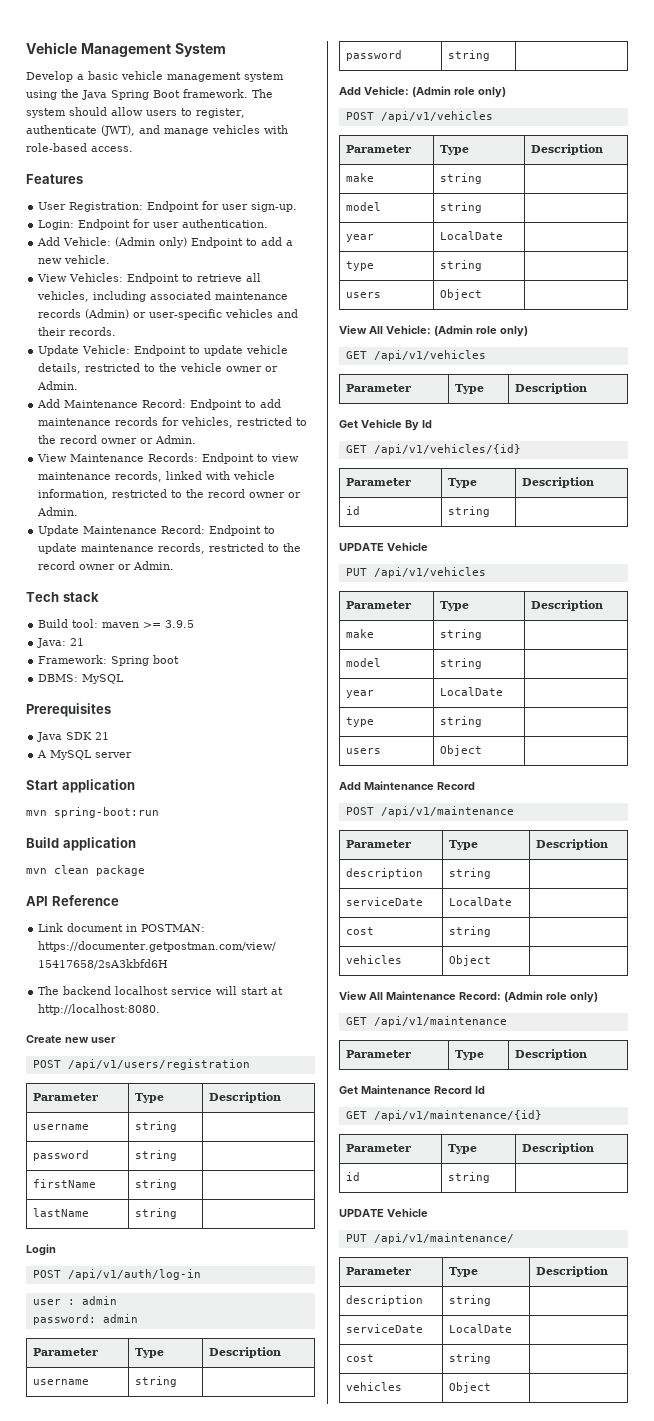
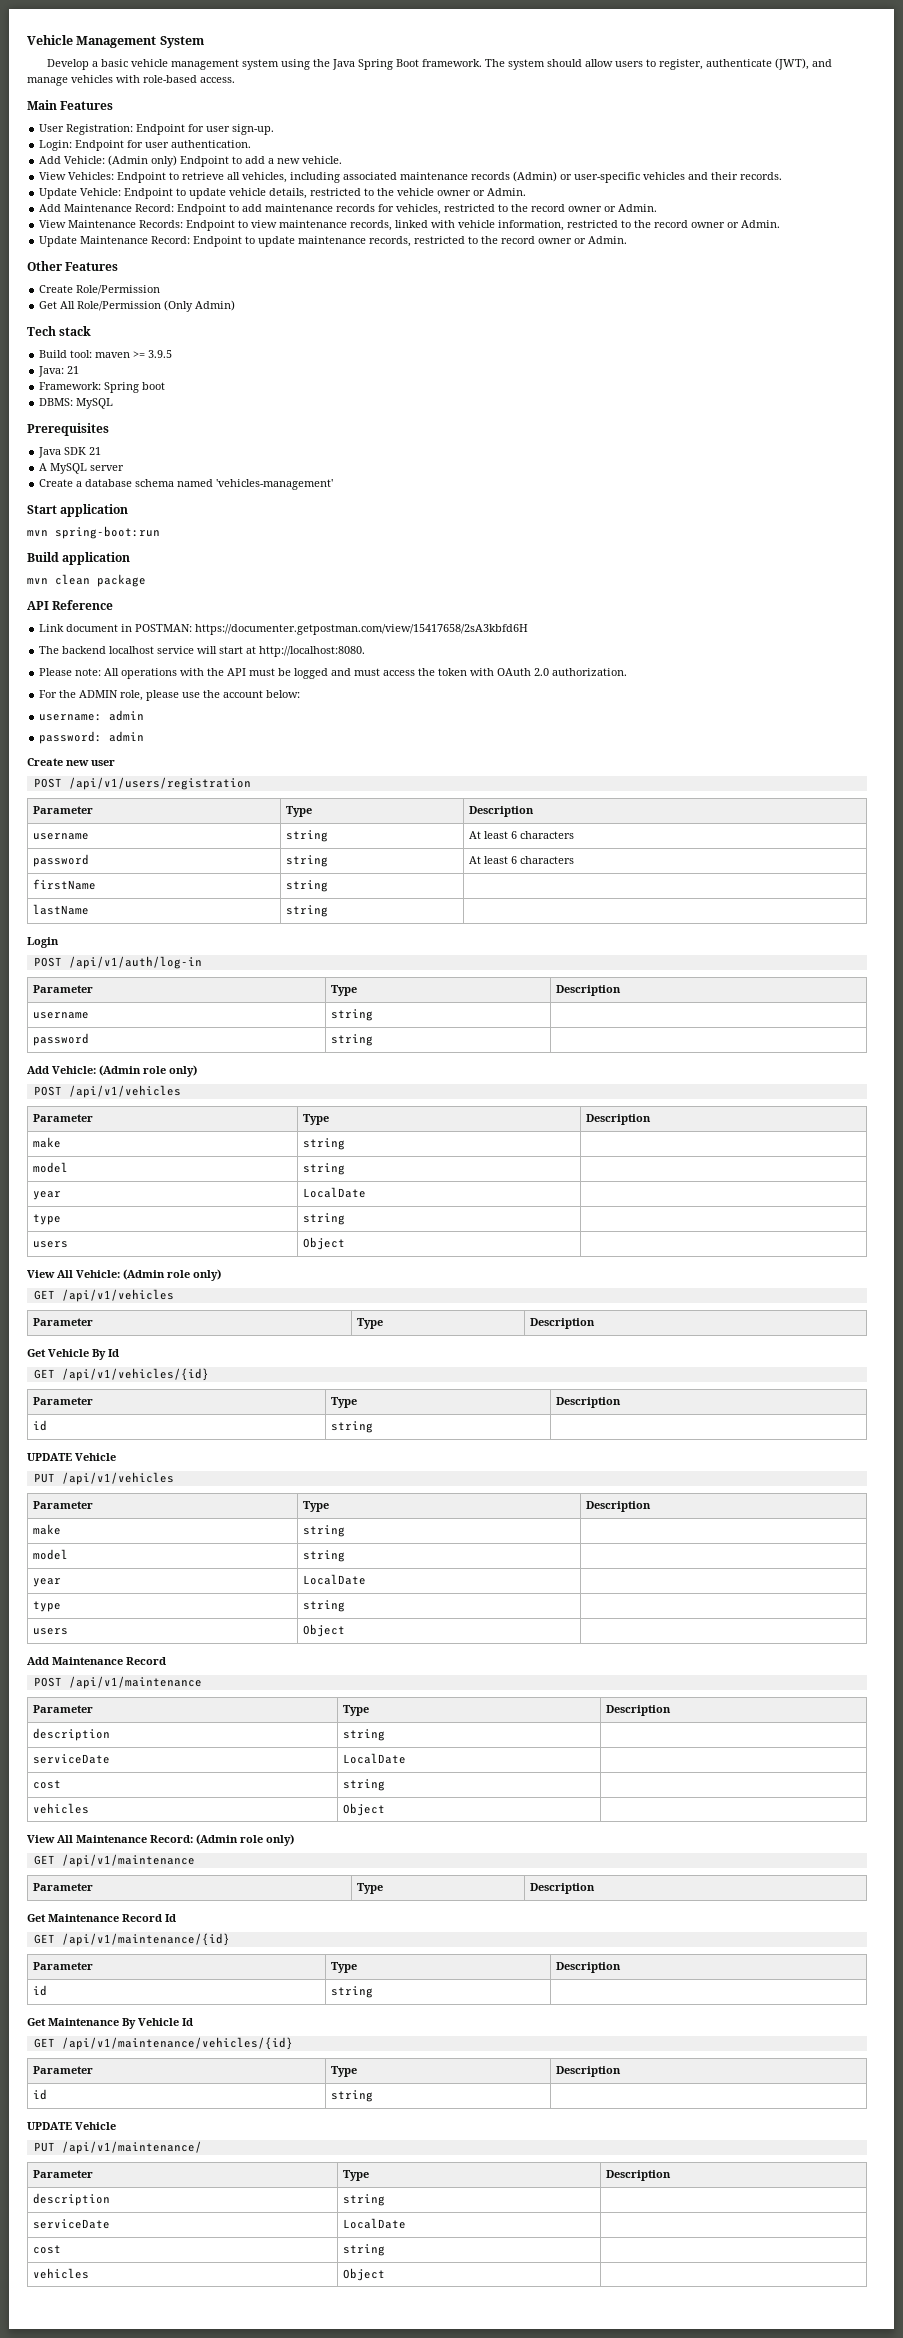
- Features
+ Main Features
+ Other Features
+ Create Role/Permission
+ Get All Role/Permission (Only Admin)
+ Create a database schema named 'vehicles-management'
+ Please note: All operations with the API must be logged and must access the token with OAuth 2.0 authorization.
+ For the ADMIN role, please use the account below:
+ username: admin
+ password: admin
  POST /api/v1/users/registration
  Parameter | Type | Description
- username | string |
- password | string |
+ username | string | At least 6 characters
+ password | string | At least 6 characters
- user : admin
- password: admin
+ Get Maintenance By Vehicle Id
+ GET /api/v1/maintenance/vehicles/{id}
+ Parameter | Type | Description
+ id | string |

